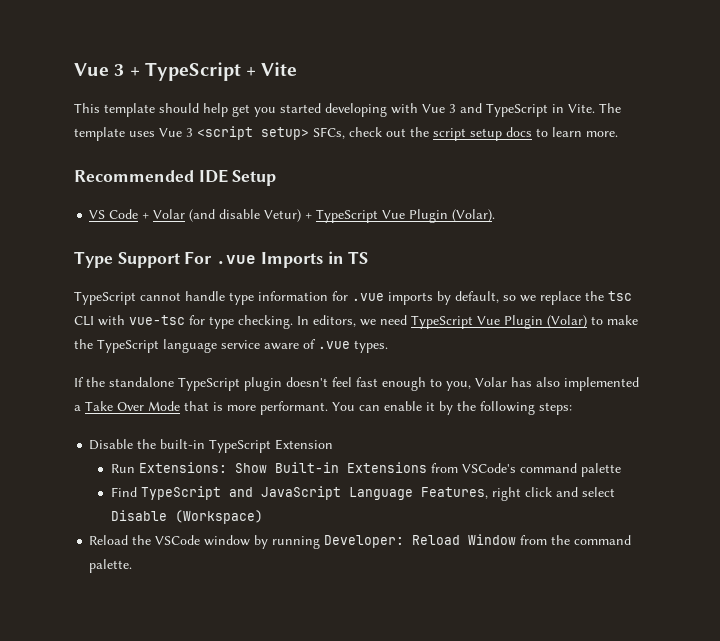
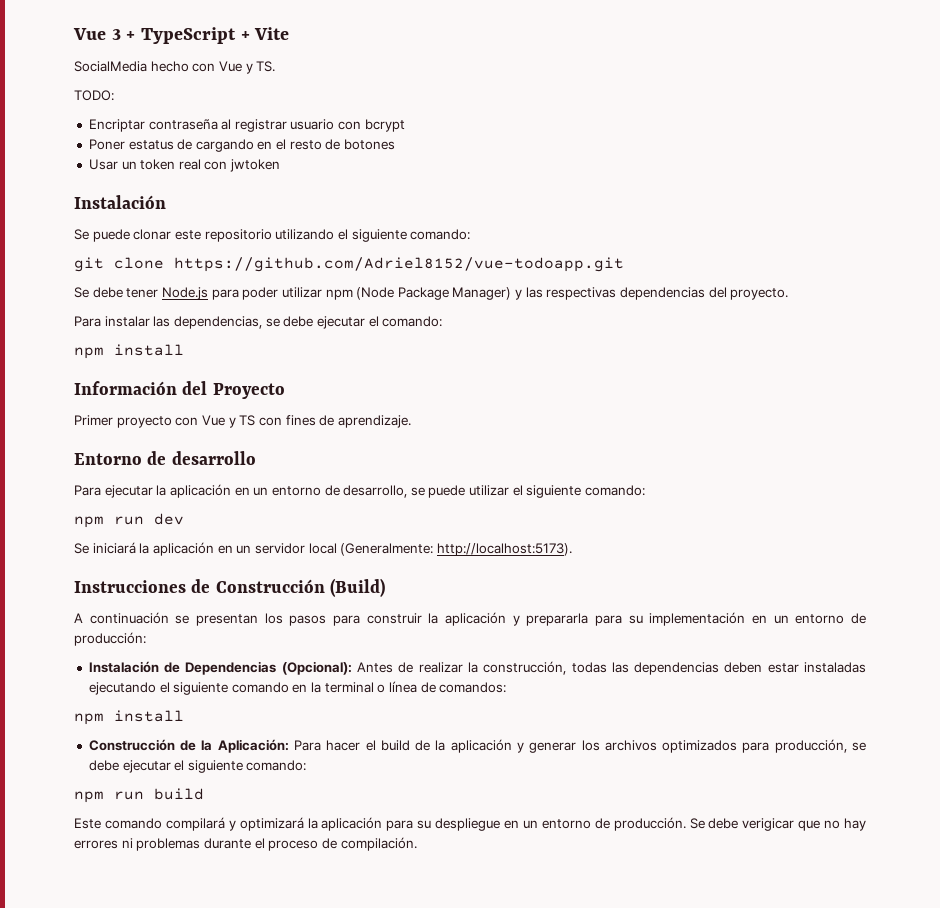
- This template should help get you started developing with Vue 3 and TypeScript in Vite. The template uses Vue 3 <script setup> SFCs, check out the script setup docs to learn more.
- Recommended IDE Setup
- VS Code + Volar (and disable Vetur) + TypeScript Vue Plugin (Volar).
- Type Support For .vue Imports in TS
- TypeScript cannot handle type information for .vue imports by default, so we replace the tsc CLI with vue-tsc for type checking. In editors, we need TypeScript Vue Plugin (Volar) to make the TypeScript language service aware of .vue types.
- If the standalone TypeScript plugin doesn't feel fast enough to you, Volar has also implemented a Take Over Mode that is more performant. You can enable it by the following steps:
- Disable the built-in TypeScript Extension
- Run Extensions: Show Built-in Extensions from VSCode's command palette
- Find TypeScript and JavaScript Language Features, right click and select Disable (Workspace)
- Reload the VSCode window by running Developer: Reload Window from the command palette.
+ SocialMedia hecho con Vue y TS.
+ TODO:
+ Encriptar contraseña al registrar usuario con bcrypt
+ Poner estatus de cargando en el resto de botones
+ Usar un token real con jwtoken
+ Instalación
+ Se puede clonar este repositorio utilizando el siguiente comando:
+ git clone https://github.com/Adriel8152/vue-todoapp.git
+ Se debe tener Node.js para poder utilizar npm (Node Package Manager) y las respectivas dependencias del proyecto.
+ Para instalar las dependencias, se debe ejecutar el comando:
+ npm install
+ Información del Proyecto
+ Primer proyecto con Vue y TS con fines de aprendizaje.
+ Entorno de desarrollo
+ Para ejecutar la aplicación en un entorno de desarrollo, se puede utilizar el siguiente comando:
+ npm run dev
+ Se iniciará la aplicación en un servidor local (Generalmente: http://localhost:5173).
+ Instrucciones de Construcción (Build)
+ A continuación se presentan los pasos para construir la aplicación y prepararla para su implementación en un entorno de producción:
+ Instalación de Dependencias (Opcional): Antes de realizar la construcción, todas las dependencias deben estar instaladas ejecutando el siguiente comando en la terminal o línea de comandos:
+ npm install
+ Construcción de la Aplicación: Para hacer el build de la aplicación y generar los archivos optimizados para producción, se debe ejecutar el siguiente comando:
+ npm run build
+ Este comando compilará y optimizará la aplicación para su despliegue en un entorno de producción. Se debe verigicar que no hay errores ni problemas durante el proceso de compilación.

